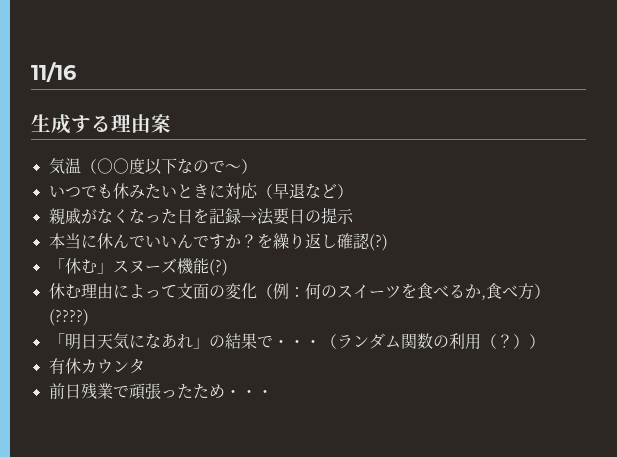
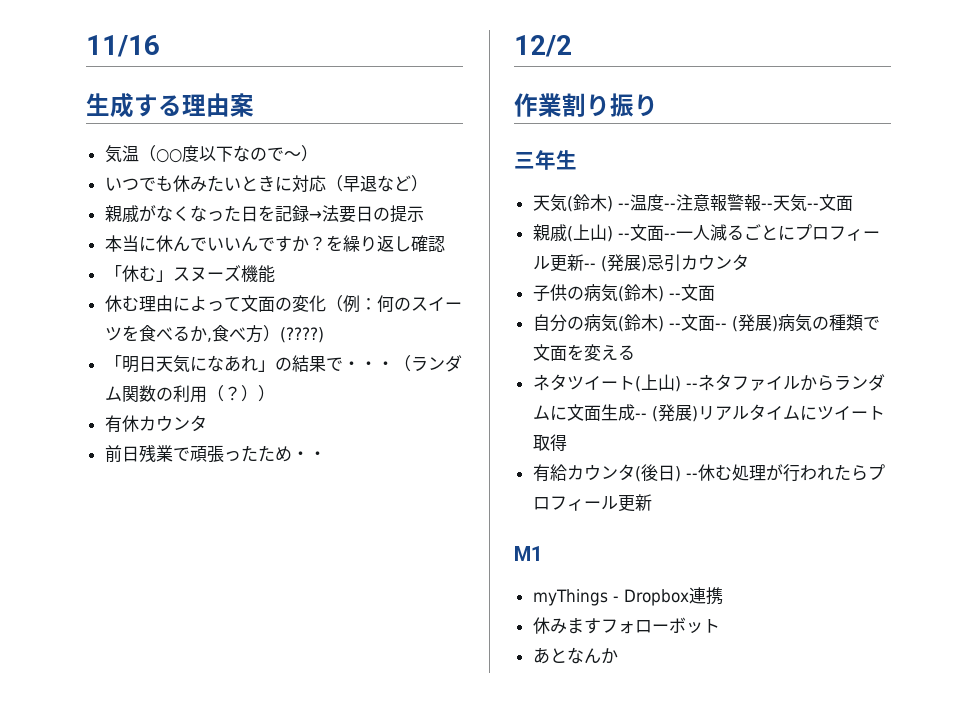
- を繰り返し確認(?)
+ を繰り返し確認
- 「休む」スヌーズ機能(?)
+ 「休む」スヌーズ機能
- 前日残業で頑張ったため・・・
+ 前日残業で頑張ったため・・
+ 12/2
+ 作業割り振り
+ 三年生
+ 天気(鈴木) --温度--注意報警報--天気--文面
+ 親戚(上山) --文面--一人減るごとにプロフィール更新-- (発展)忌引カウンタ
+ 子供の病気(鈴木) --文面
+ 自分の病気(鈴木) --文面-- (発展)病気の種類で文面を変える
+ ネタツイート(上山) --ネタファイルからランダムに文面生成-- (発展)リアルタイムにツイート取得
+ 有給カウンタ(後日) --休む処理が行われたらプロフィール更新
+ M1
+ myThings - Dropbox連携
+ 休みますフォローボット
+ あとなんか

